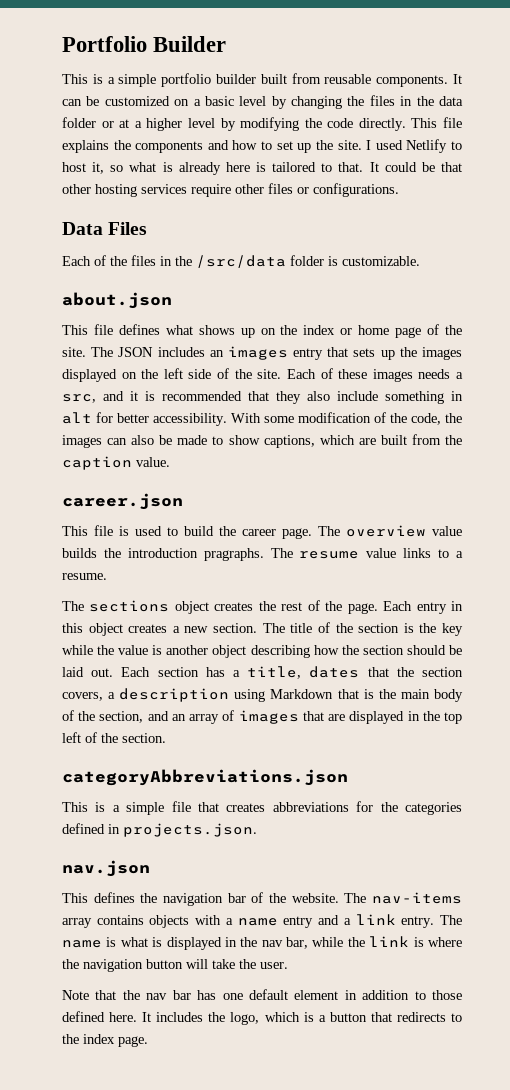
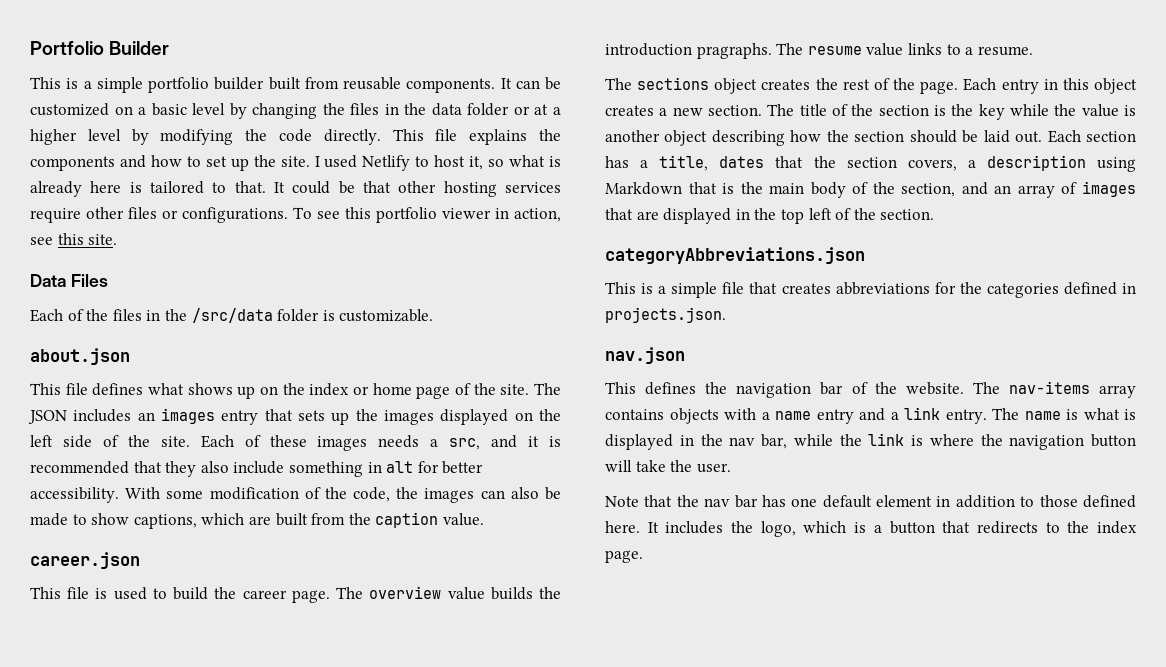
+ To see this portfolio viewer in action, see this site.

